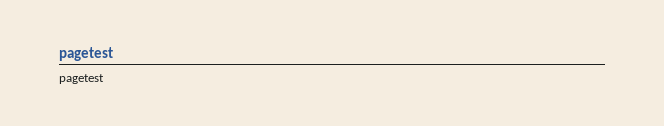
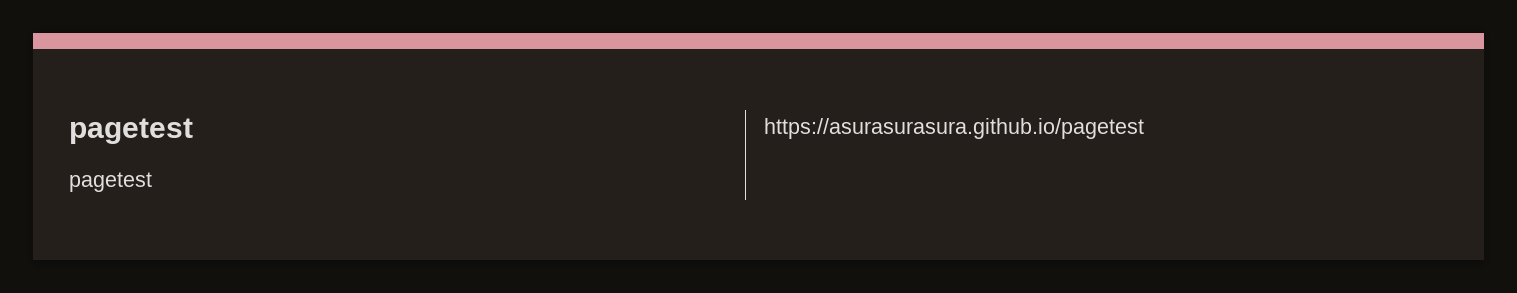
+ https://asurasurasura.github.io/pagetest

